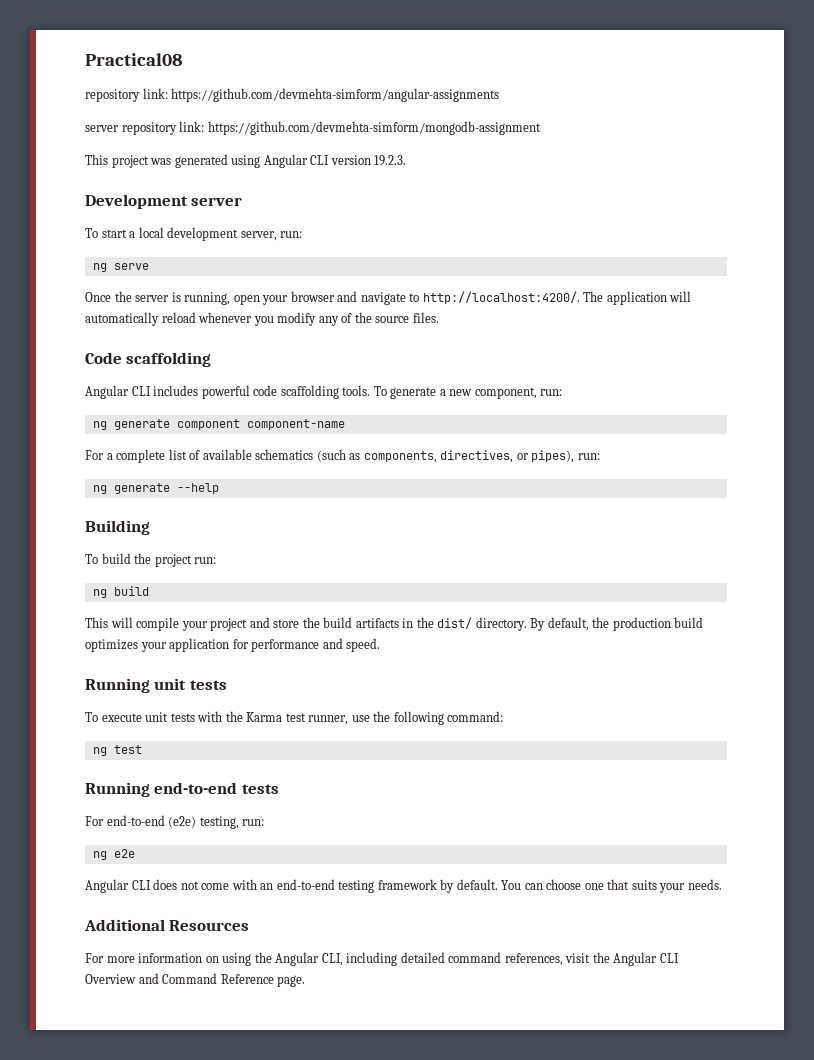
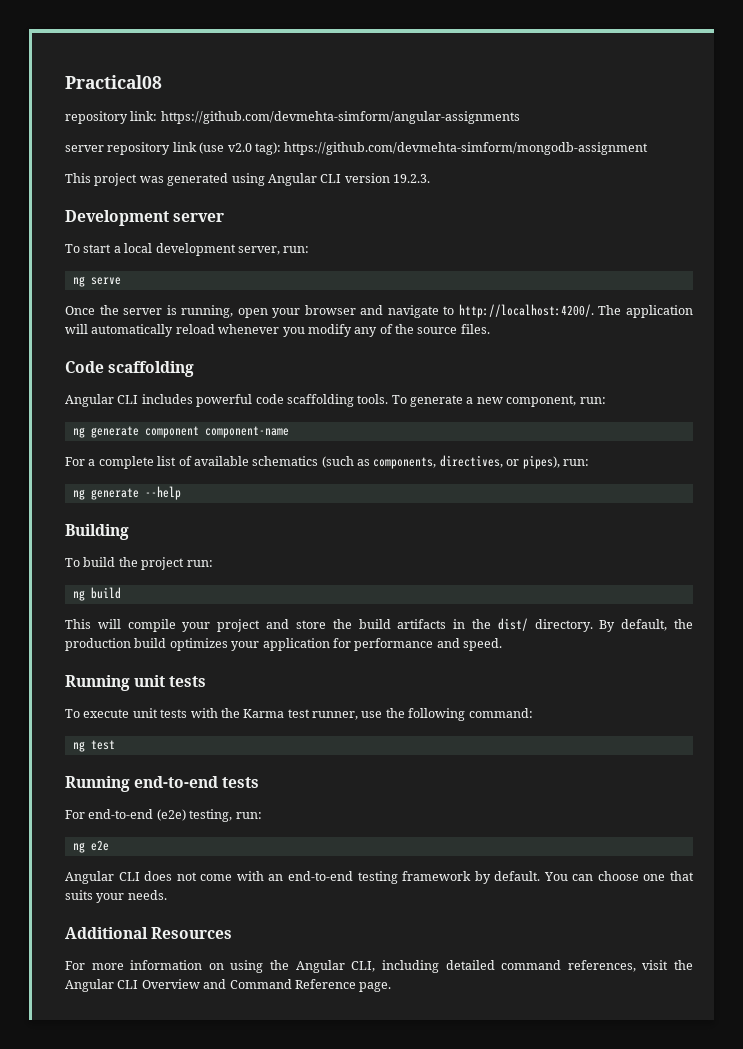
- server repository link: https://github.com/devmehta-simform/mongodb-assignment
+ server repository link (use v2.0 tag): https://github.com/devmehta-simform/mongodb-assignment

